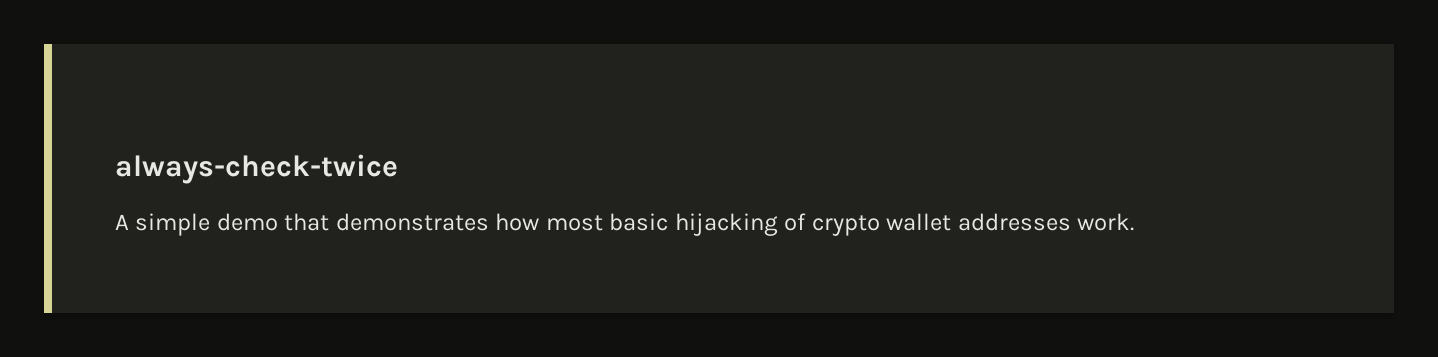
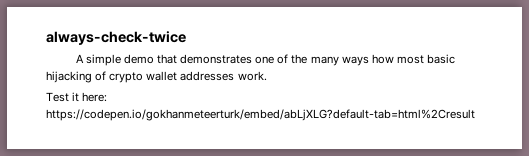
- A simple demo that demonstrates how most basic hijacking of crypto wallet addresses work.
+ A simple demo that demonstrates one of the many ways how most basic hijacking of crypto wallet addresses work.
+ Test it here: https://codepen.io/gokhanmeteerturk/embed/abLjXLG?default-tab=html%2Cresult

